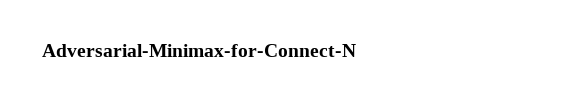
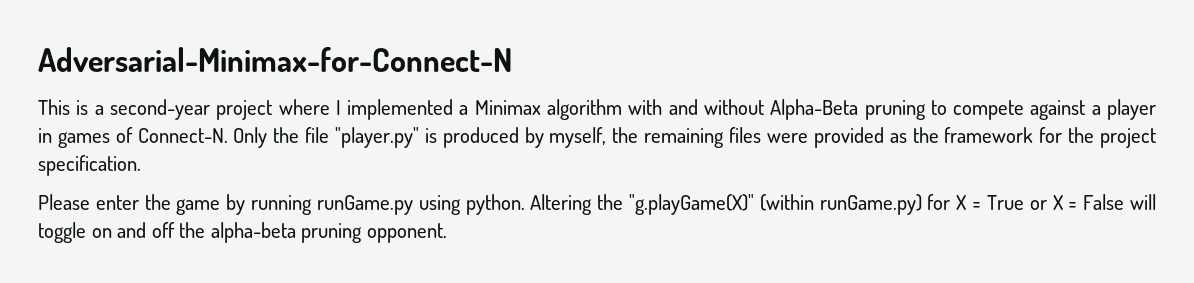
+ This is a second-year project where I implemented a Minimax algorithm with and without Alpha-Beta pruning to compete against a player in games of Connect-N. Only the file "player.py" is produced by myself, the remaining files were provided as the framework for the project specification.
+ Please enter the game by running runGame.py using python. Altering the "g.playGame(X)" (within runGame.py) for X = True or X = False will toggle on and off the alpha-beta pruning opponent.

